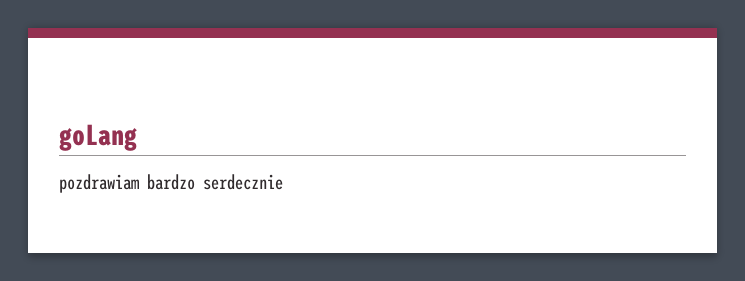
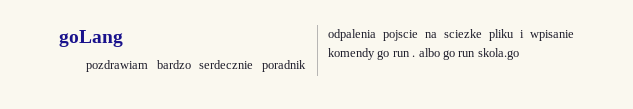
- pozdrawiam bardzo serdecznie
+ pozdrawiam bardzo serdecznie poradnik odpalenia pojscie na sciezke pliku i wpisanie komendy go run . albo go run skola.go

